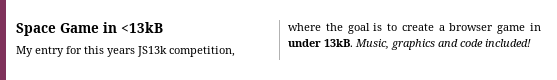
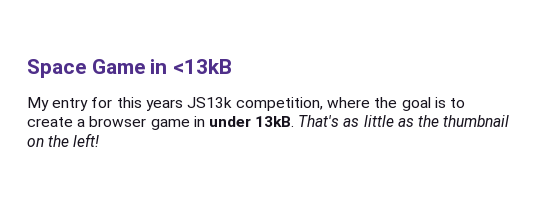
- Music, graphics and code included!
+ That's as little as the thumbnail on the left!

